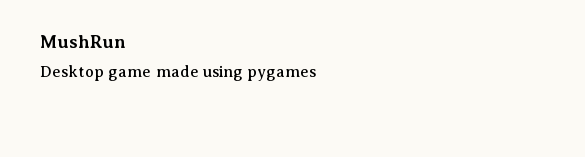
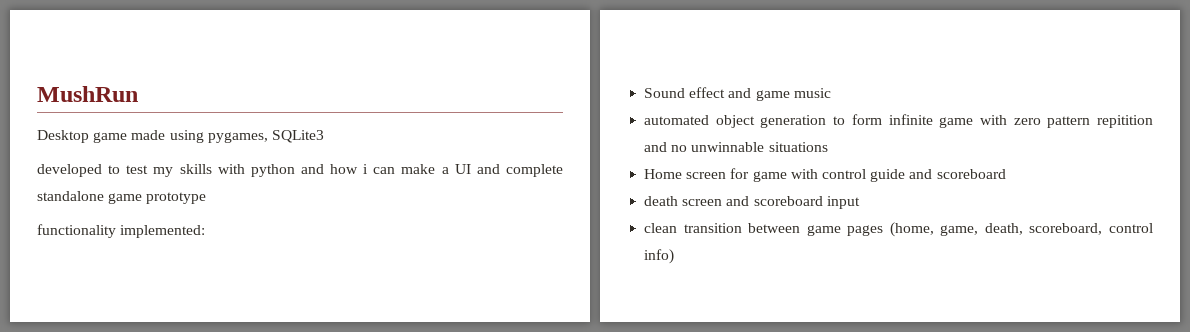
- Desktop game made using pygames
+ Desktop game made using pygames, SQLite3
+ developed to test my skills with python and how i can make a UI and complete standalone game prototype
+ functionality implemented:
+ Sound effect and game music
+ automated object generation to form infinite game with zero pattern repitition and no unwinnable situations
+ Home screen for game with control guide and scoreboard
+ death screen and scoreboard input
+ clean transition between game pages (home, game, death, scoreboard, control info)

